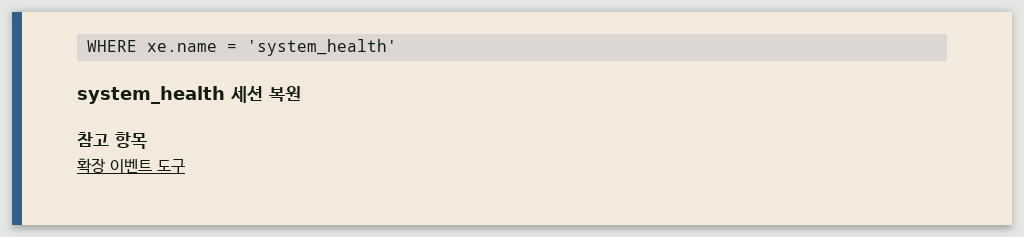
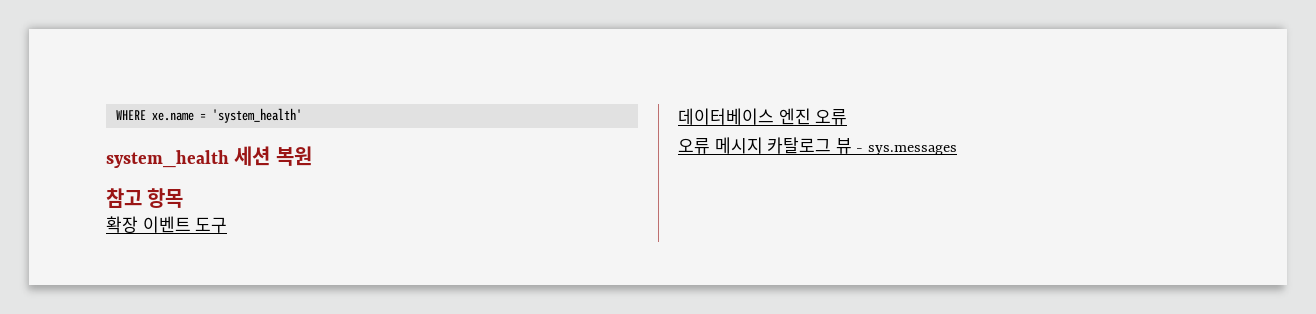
+ 데이터베이스 엔진 오류
+ 오류 메시지 카탈로그 뷰 - sys.messages

